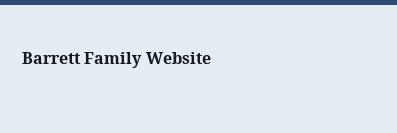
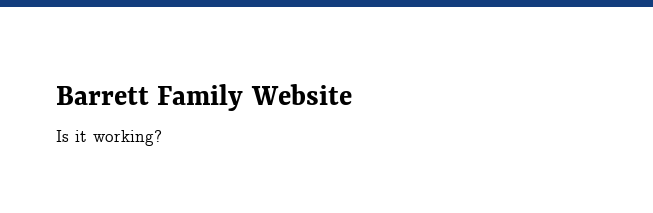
+ Is it working?

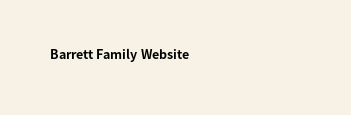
- Is it working?

